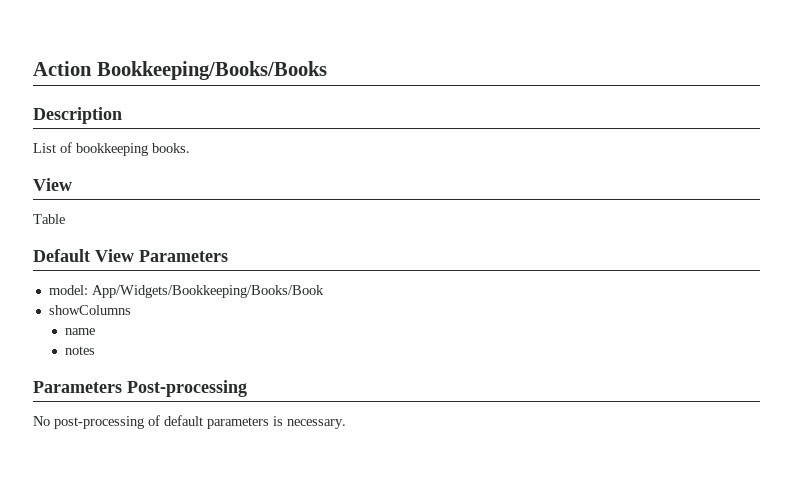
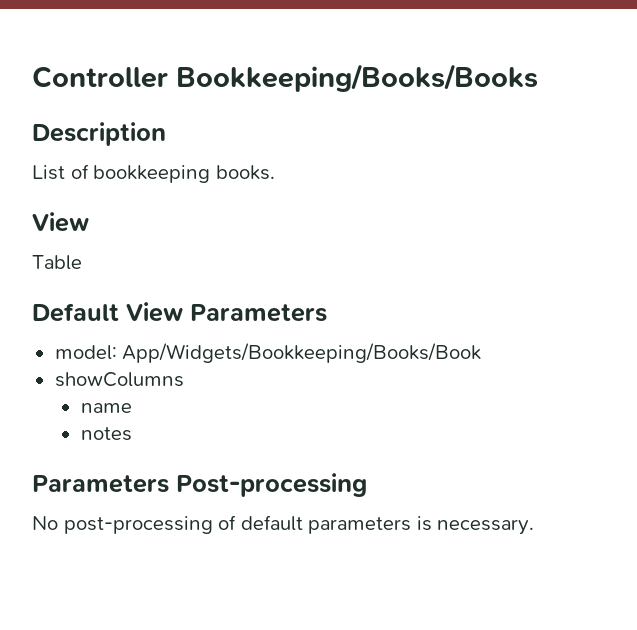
- Action Bookkeeping/Books/Books
+ Controller Bookkeeping/Books/Books

